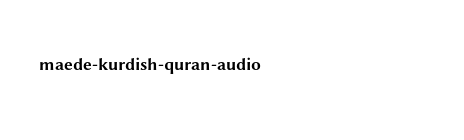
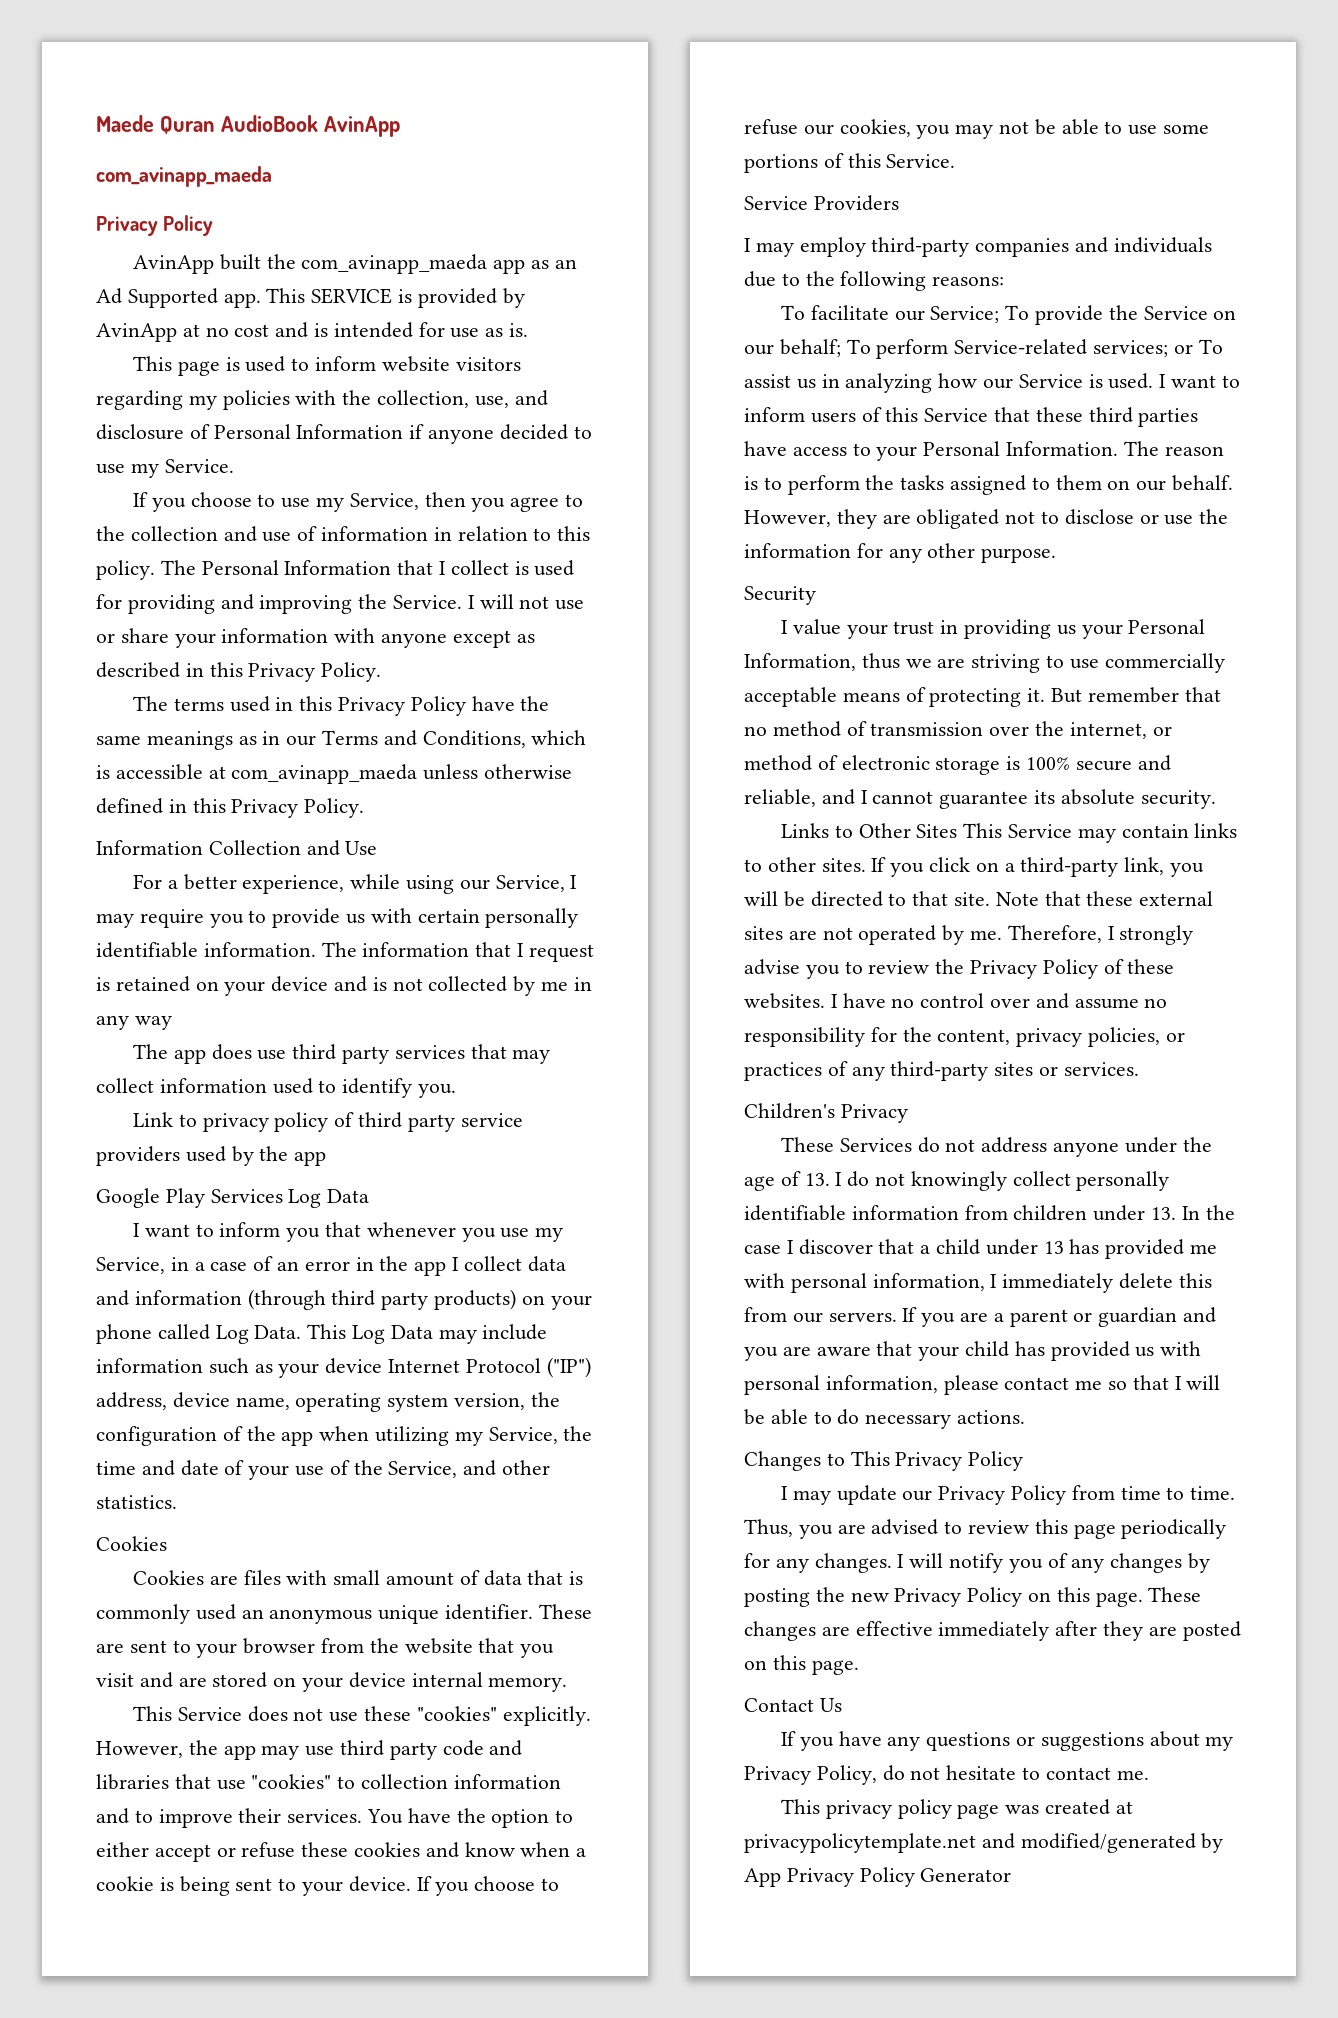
- maede-kurdish-quran-audio
+ Maede Quran AudioBook AvinApp
+ com_avinapp_maeda
+ Privacy Policy
+ AvinApp built the com_avinapp_maeda app as an Ad Supported app. This SERVICE is provided by AvinApp at no cost and is intended for use as is.
+ This page is used to inform website visitors regarding my policies with the collection, use, and disclosure of Personal Information if anyone decided to use my Service.
+ If you choose to use my Service, then you agree to the collection and use of information in relation to this policy. The Personal Information that I collect is used for providing and improving the Service. I will not use or share your information with anyone except as described in this Privacy Policy.
+ The terms used in this Privacy Policy have the same meanings as in our Terms and Conditions, which is accessible at com_avinapp_maeda unless otherwise defined in this Privacy Policy.
+ Information Collection and Use
+ For a better experience, while using our Service, I may require you to provide us with certain personally identifiable information. The information that I request is retained on your device and is not collected by me in any way
+ The app does use third party services that may collect information used to identify you.
+ Link to privacy policy of third party service providers used by the app
+ Google Play Services Log Data
+ I want to inform you that whenever you use my Service, in a case of an error in the app I collect data and information (through third party products) on your phone called Log Data. This Log Data may include information such as your device Internet Protocol ("IP") address, device name, operating system version, the configuration of the app when utilizing my Service, the time and date of your use of the Service, and other statistics.
+ Cookies
+ Cookies are files with small amount of data that is commonly used an anonymous unique identifier. These are sent to your browser from the website that you visit and are stored on your device internal memory.
+ This Service does not use these "cookies" explicitly. However, the app may use third party code and libraries that use "cookies" to collection information and to improve their services. You have the option to either accept or refuse these cookies and know when a cookie is being sent to your device. If you choose to refuse our cookies, you may not be able to use some portions of this Service.
+ Service Providers
+ I may employ third-party companies and individuals due to the following reasons:
+ To facilitate our Service; To provide the Service on our behalf; To perform Service-related services; or To assist us in analyzing how our Service is used. I want to inform users of this Service that these third parties have access to your Personal Information. The reason is to perform the tasks assigned to them on our behalf. However, they are obligated not to disclose or use the information for any other purpose.
+ Security
+ I value your trust in providing us your Personal Information, thus we are striving to use commercially acceptable means of protecting it. But remember that no method of transmission over the internet, or method of electronic storage is 100% secure and reliable, and I cannot guarantee its absolute security.
+ Links to Other Sites This Service may contain links to other sites. If you click on a third-party link, you will be directed to that site. Note that these external sites are not operated by me. Therefore, I strongly advise you to review the Privacy Policy of these websites. I have no control over and assume no responsibility for the content, privacy policies, or practices of any third-party sites or services.
+ Children's Privacy
+ These Services do not address anyone under the age of 13. I do not knowingly collect personally identifiable information from children under 13. In the case I discover that a child under 13 has provided me with personal information, I immediately delete this from our servers. If you are a parent or guardian and you are aware that your child has provided us with personal information, please contact me so that I will be able to do necessary actions.
+ Changes to This Privacy Policy
+ I may update our Privacy Policy from time to time. Thus, you are advised to review this page periodically for any changes. I will notify you of any changes by posting the new Privacy Policy on this page. These changes are effective immediately after they are posted on this page.
+ Contact Us
+ If you have any questions or suggestions about my Privacy Policy, do not hesitate to contact me.
+ This privacy policy page was created at privacypolicytemplate.net and modified/generated by App Privacy Policy Generator

